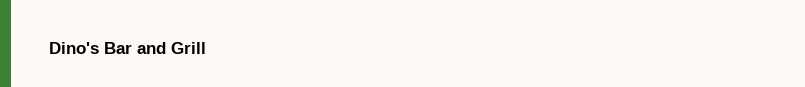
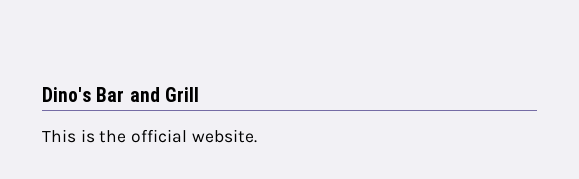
+ This is the official website.

